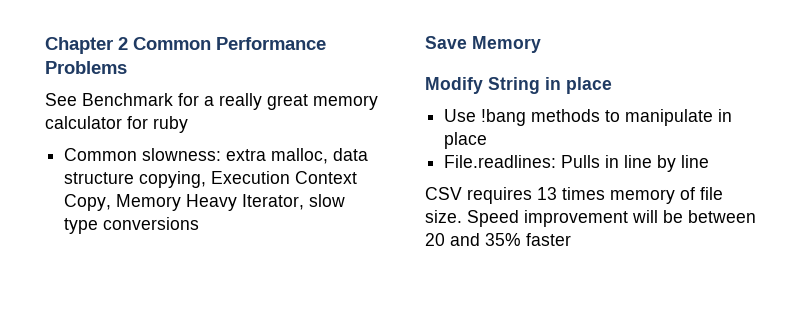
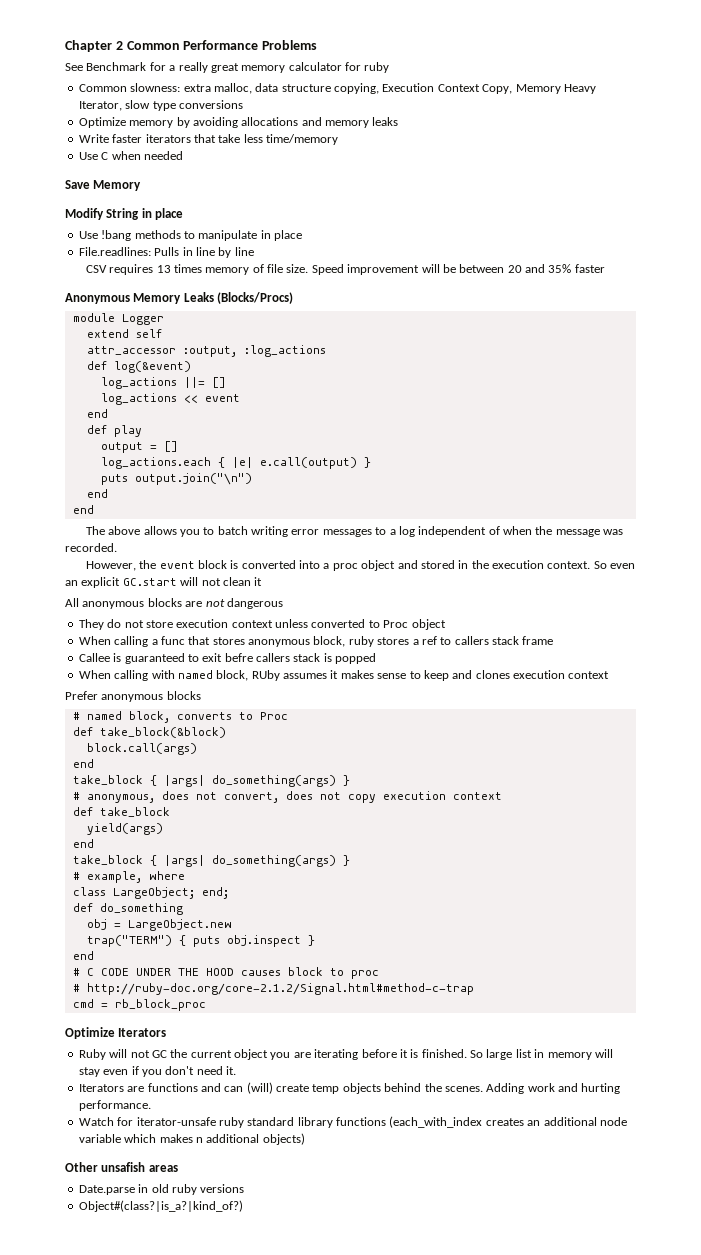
+ Optimize memory by avoiding allocations and memory leaks
+ Write faster iterators that take less time/memory
+ Use C when needed
+ Anonymous Memory Leaks (Blocks/Procs)
+ module Logger
+ extend self
+ attr_accessor :output, :log_actions
+ def log(&event)
+ log_actions ||= []
+ log_actions << event
+ end
+ def play
+ output = []
+ log_actions.each { |e| e.call(output) }
+ puts output.join("\n")
+ end
+ end
+ The above allows you to batch writing error messages to a log independent of when the message was recorded.
+ However, the event block is converted into a proc object and stored in the execution context. So even an explicit GC.start will not clean it
+ All anonymous blocks are not dangerous
+ They do not store execution context unless converted to Proc object
+ When calling a func that stores anonymous block, ruby stores a ref to callers stack frame
+ Callee is guaranteed to exit befre callers stack is popped
+ When calling with named block, RUby assumes it makes sense to keep and clones execution context
+ Prefer anonymous blocks
+ # named block, converts to Proc
+ def take_block(&block)
+ block.call(args)
+ end
+ take_block { |args| do_something(args) }
+ # anonymous, does not convert, does not copy execution context
+ def take_block
+ yield(args)
+ end
+ take_block { |args| do_something(args) }
+ # example, where
+ class LargeObject; end;
+ def do_something
+ obj = LargeObject.new
+ trap("TERM") { puts obj.inspect }
+ end
+ # C CODE UNDER THE HOOD causes block to proc
+ # http://ruby-doc.org/core-2.1.2/Signal.html#method-c-trap
+ cmd = rb_block_proc
+ Optimize Iterators
+ Ruby will not GC the current object you are iterating before it is finished. So large list in memory will stay even if you don't need it.
+ Iterators are functions and can (will) create temp objects behind the scenes. Adding work and hurting performance.
+ Watch for iterator-unsafe ruby standard library functions (each_with_index creates an additional node variable which makes n additional objects)
+ Other unsafish areas
+ Date.parse in old ruby versions
+ Object#(class?|is_a?|kind_of?)

